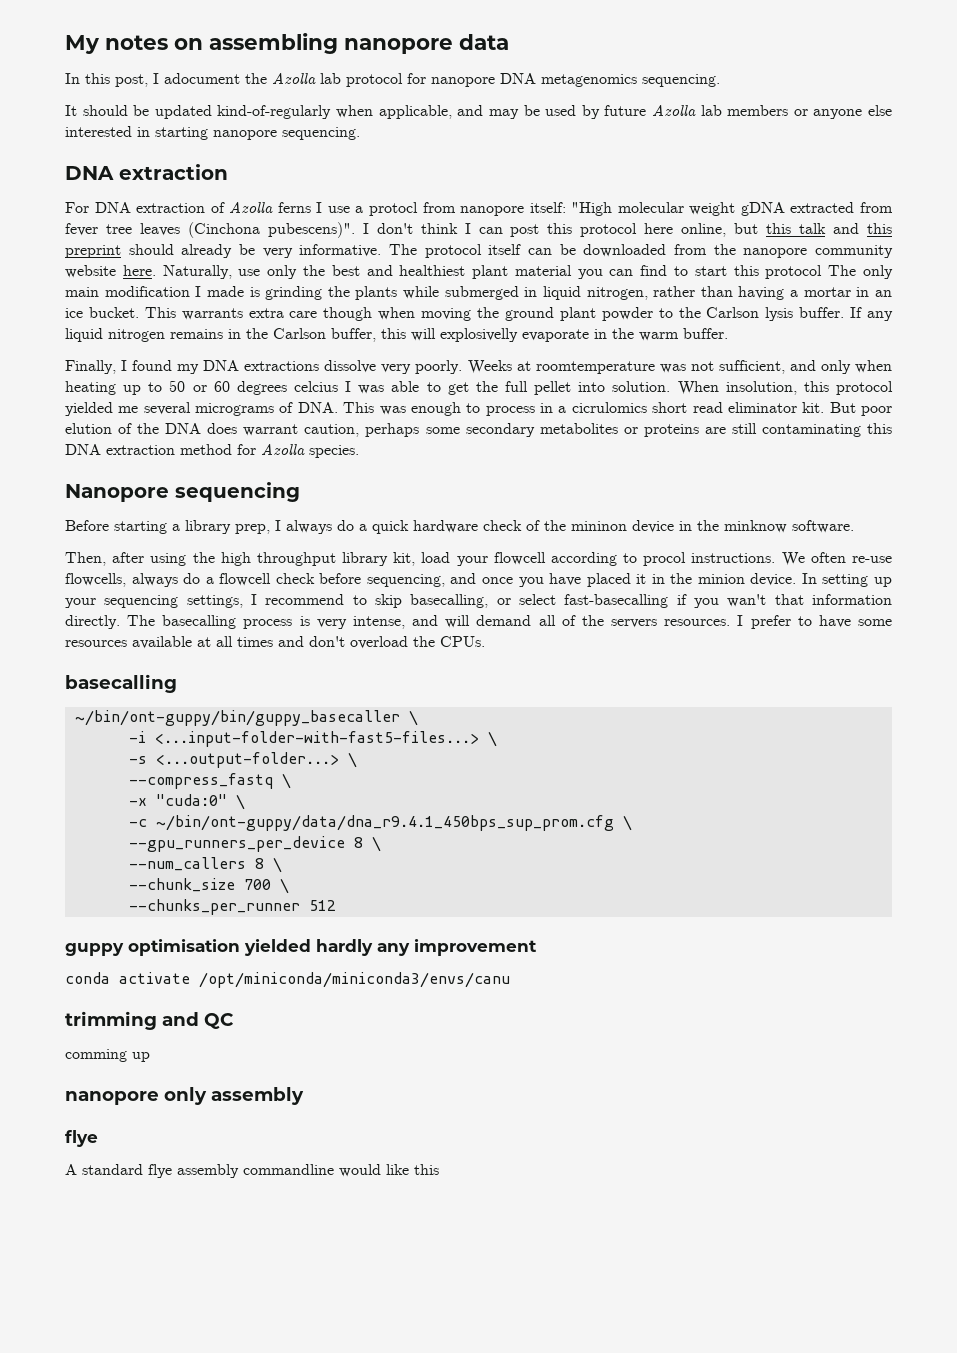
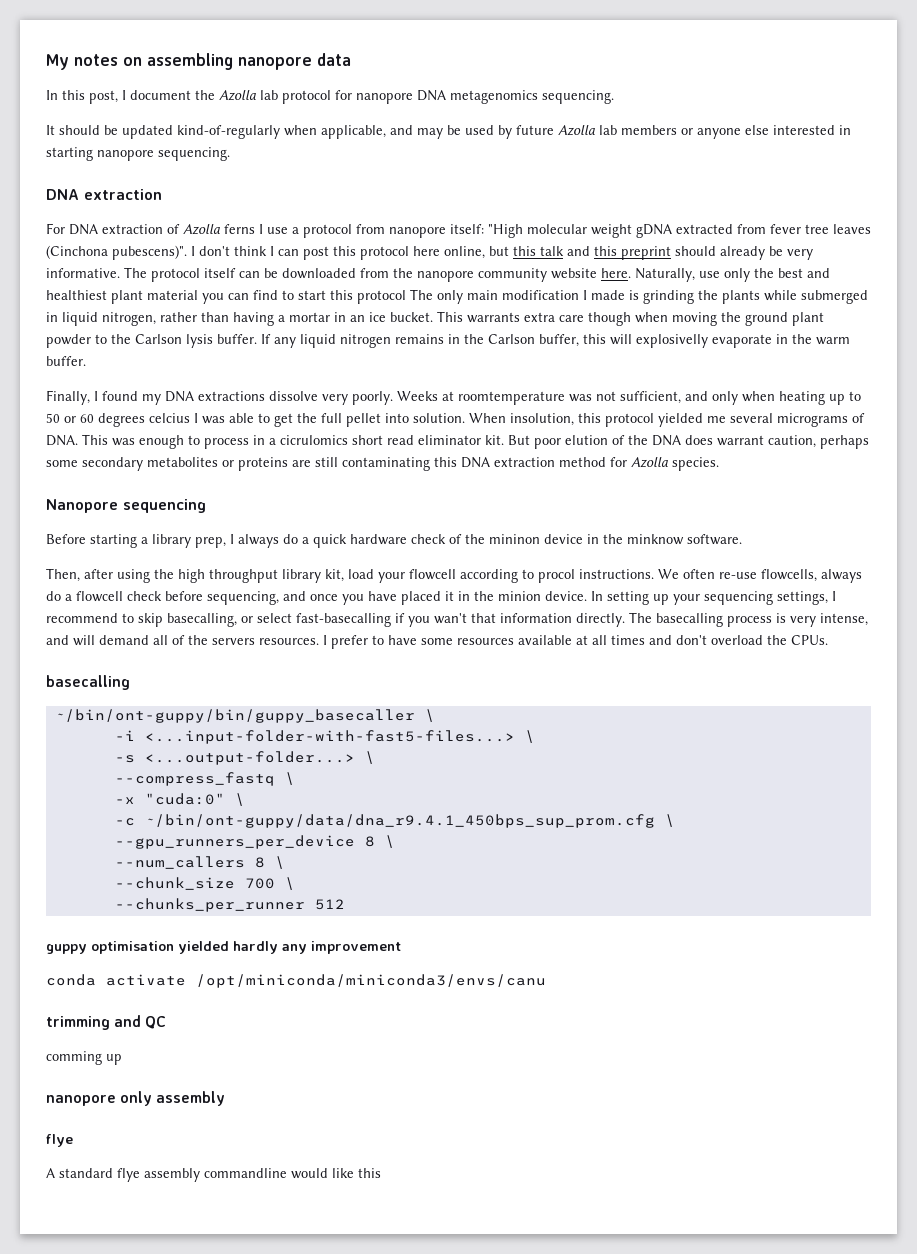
- In this post, I adocument the Azolla lab protocol for nanopore DNA metagenomics sequencing.
+ In this post, I document the Azolla lab protocol for nanopore DNA metagenomics sequencing.
- For DNA extraction of Azolla ferns I use a protocl from nanopore itself: "High molecular weight gDNA extracted from fever tree leaves (Cinchona pubescens)".
+ For DNA extraction of Azolla ferns I use a protocol from nanopore itself: "High molecular weight gDNA extracted from fever tree leaves (Cinchona pubescens)".

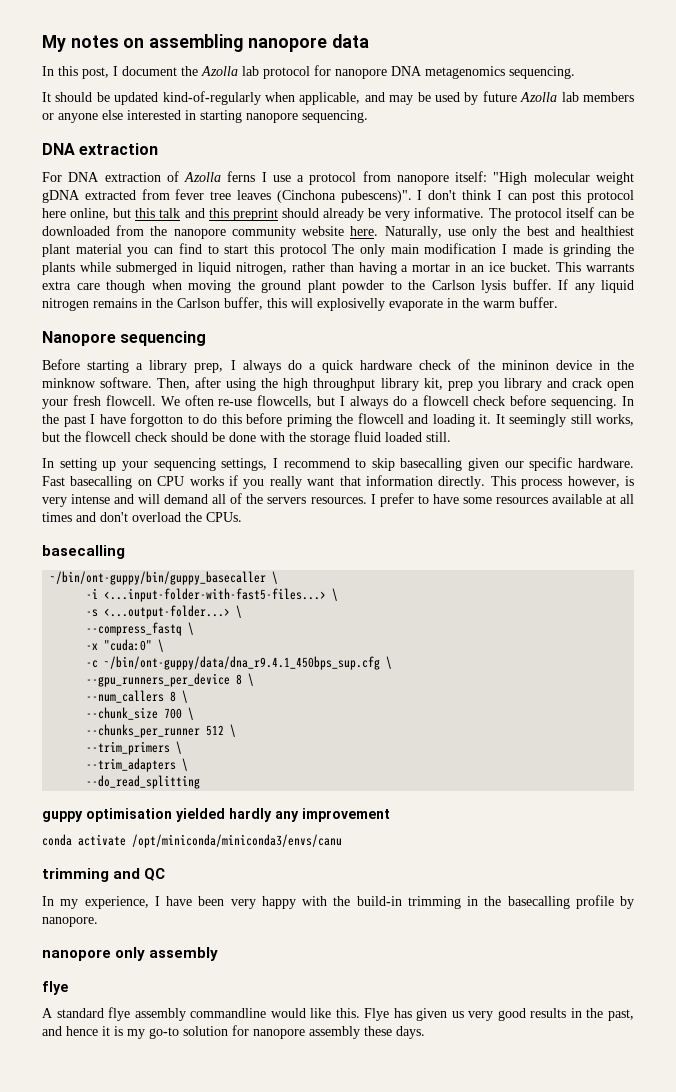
- Finally, I found my DNA extractions dissolve very poorly. Weeks at roomtemperature was not sufficient, and only when heating up to 50 or 60 degrees celcius I was able to get the full pellet into solution. When insolution, this protocol yielded me several micrograms of DNA. This was enough to process in a cicrulomics short read eliminator kit. But poor elution of the DNA does warrant caution, perhaps some secondary metabolites or proteins are still contaminating this DNA extraction method for Azolla species.
- Before starting a library prep, I always do a quick hardware check of the mininon device in the minknow software.
- Then, after using the high throughput library kit, load your flowcell according to procol instructions.
+ Before starting a library prep, I always do a quick hardware check of the mininon device in the minknow software. Then, after using the high throughput library kit, prep you library and crack open your fresh flowcell.
- We often re-use flowcells, always do a flowcell check before sequencing, and once you have placed it in the minion device. In setting up your sequencing settings, I recommend to skip basecalling, or select fast-basecalling if you wan't that information directly. The basecalling process is very intense, and will demand all of the servers resources.
+ We often re-use flowcells, but I always do a flowcell check before sequencing. In the past I have forgotton to do this before priming the flowcell and loading it. It seemingly still works, but the flowcell check should be done with the storage fluid loaded still.
+ In setting up your sequencing settings, I recommend to skip basecalling given our specific hardware. Fast basecalling on CPU works if you really want that information directly. This process however, is very intense and will demand all of the servers resources.
- -c ~/bin/ont-guppy/data/dna_r9.4.1_450bps_sup_prom.cfg \
+ -c ~/bin/ont-guppy/data/dna_r9.4.1_450bps_sup.cfg \
- --chunks_per_runner 512
+ --chunks_per_runner 512 \
+ --trim_primers \
+ --trim_adapters \
+ --do_read_splitting
- comming up
+ In my experience, I have been very happy with the build-in trimming in the basecalling profile by nanopore.
- A standard flye assembly commandline would like this
+ A standard flye assembly commandline would like this. Flye has given us very good results in the past, and hence it is my go-to solution for nanopore assembly these days.

